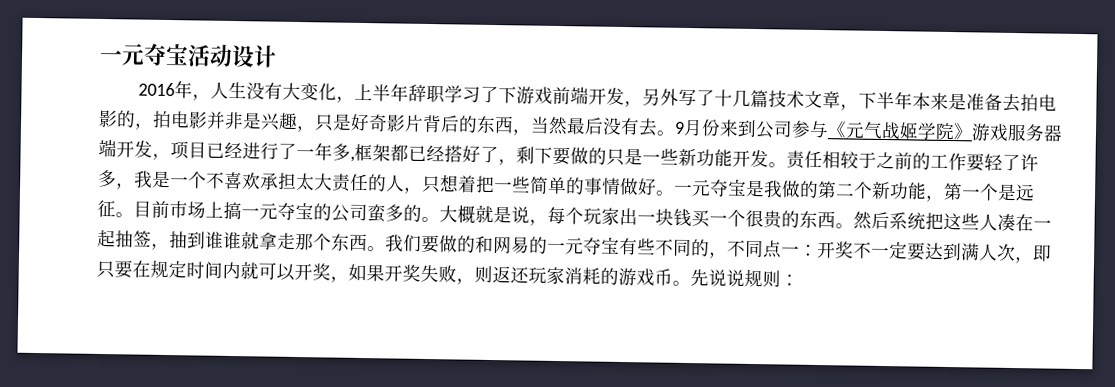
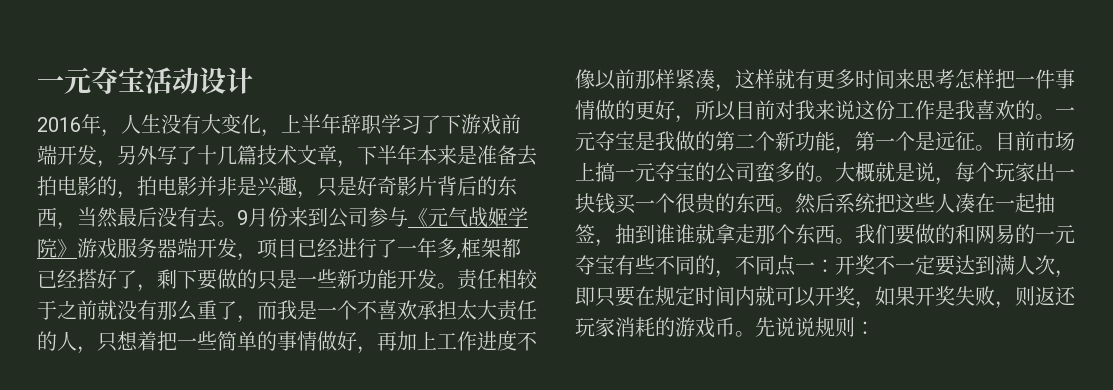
- 责任相较于之前的工作要轻了许多，我是一个不喜欢承担太大责任的人，只想着把一些简单的事情做好。
+ 责任相较于之前就没有那么重了，而我是一个不喜欢承担太大责任的人，只想着把一些简单的事情做好，再加上工作进度不像以前那样紧凑，这样就有更多时间来思考怎样把一件事情做的更好，所以目前对我来说这份工作是我喜欢的。

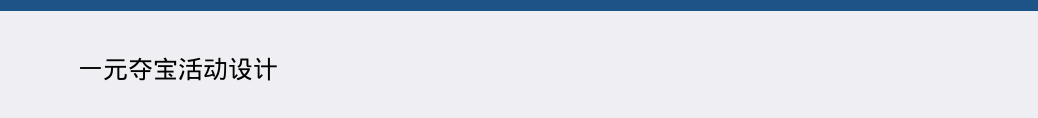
- 2016年，人生没有大变化，上半年辞职学习了下游戏前端开发，另外写了十几篇技术文章，下半年本来是准备去拍电影的，拍电影并非是兴趣，只是好奇影片背后的东西，当然最后没有去。9月份来到公司参与《元气战姬学院》游戏服务器端开发，项目已经进行了一年多,框架都已经搭好了，剩下要做的只是一些新功能开发。责任相较于之前就没有那么重了，而我是一个不喜欢承担太大责任的人，只想着把一些简单的事情做好，再加上工作进度不像以前那样紧凑，这样就有更多时间来思考怎样把一件事情做的更好，所以目前对我来说这份工作是我喜欢的。一元夺宝是我做的第二个新功能，第一个是远征。目前市场上搞一元夺宝的公司蛮多的。大概就是说，每个玩家出一块钱买一个很贵的东西。然后系统把这些人凑在一起抽签，抽到谁谁就拿走那个东西。我们要做的和网易的一元夺宝有些不同的，不同点一：开奖不一定要达到满人次，即只要在规定时间内就可以开奖，如果开奖失败，则返还玩家消耗的游戏币。先说说规则：

